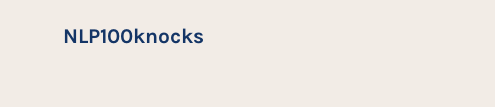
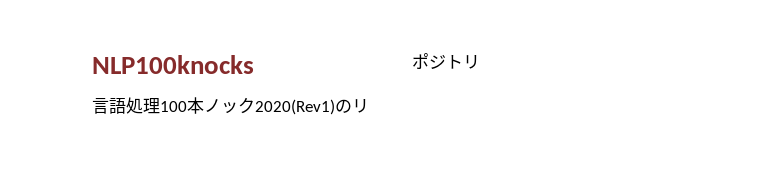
+ 言語処理100本ノック2020(Rev1)のリポジトリ

